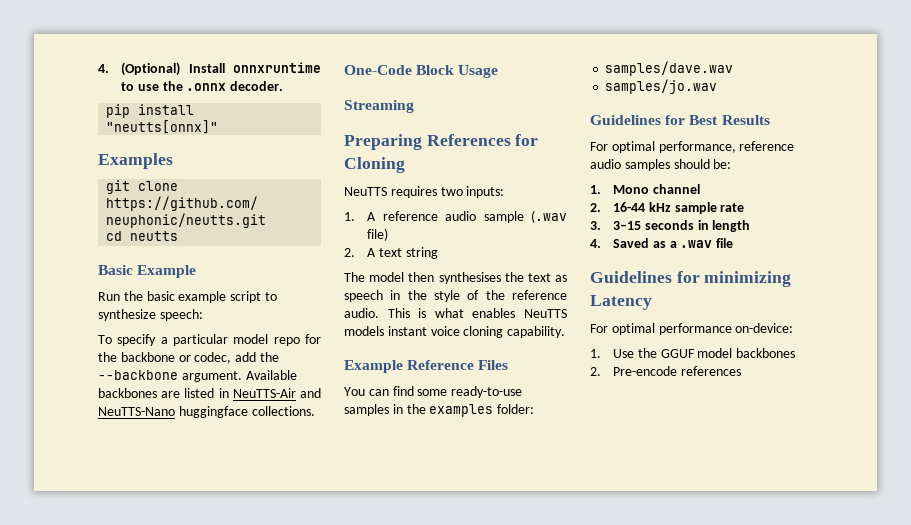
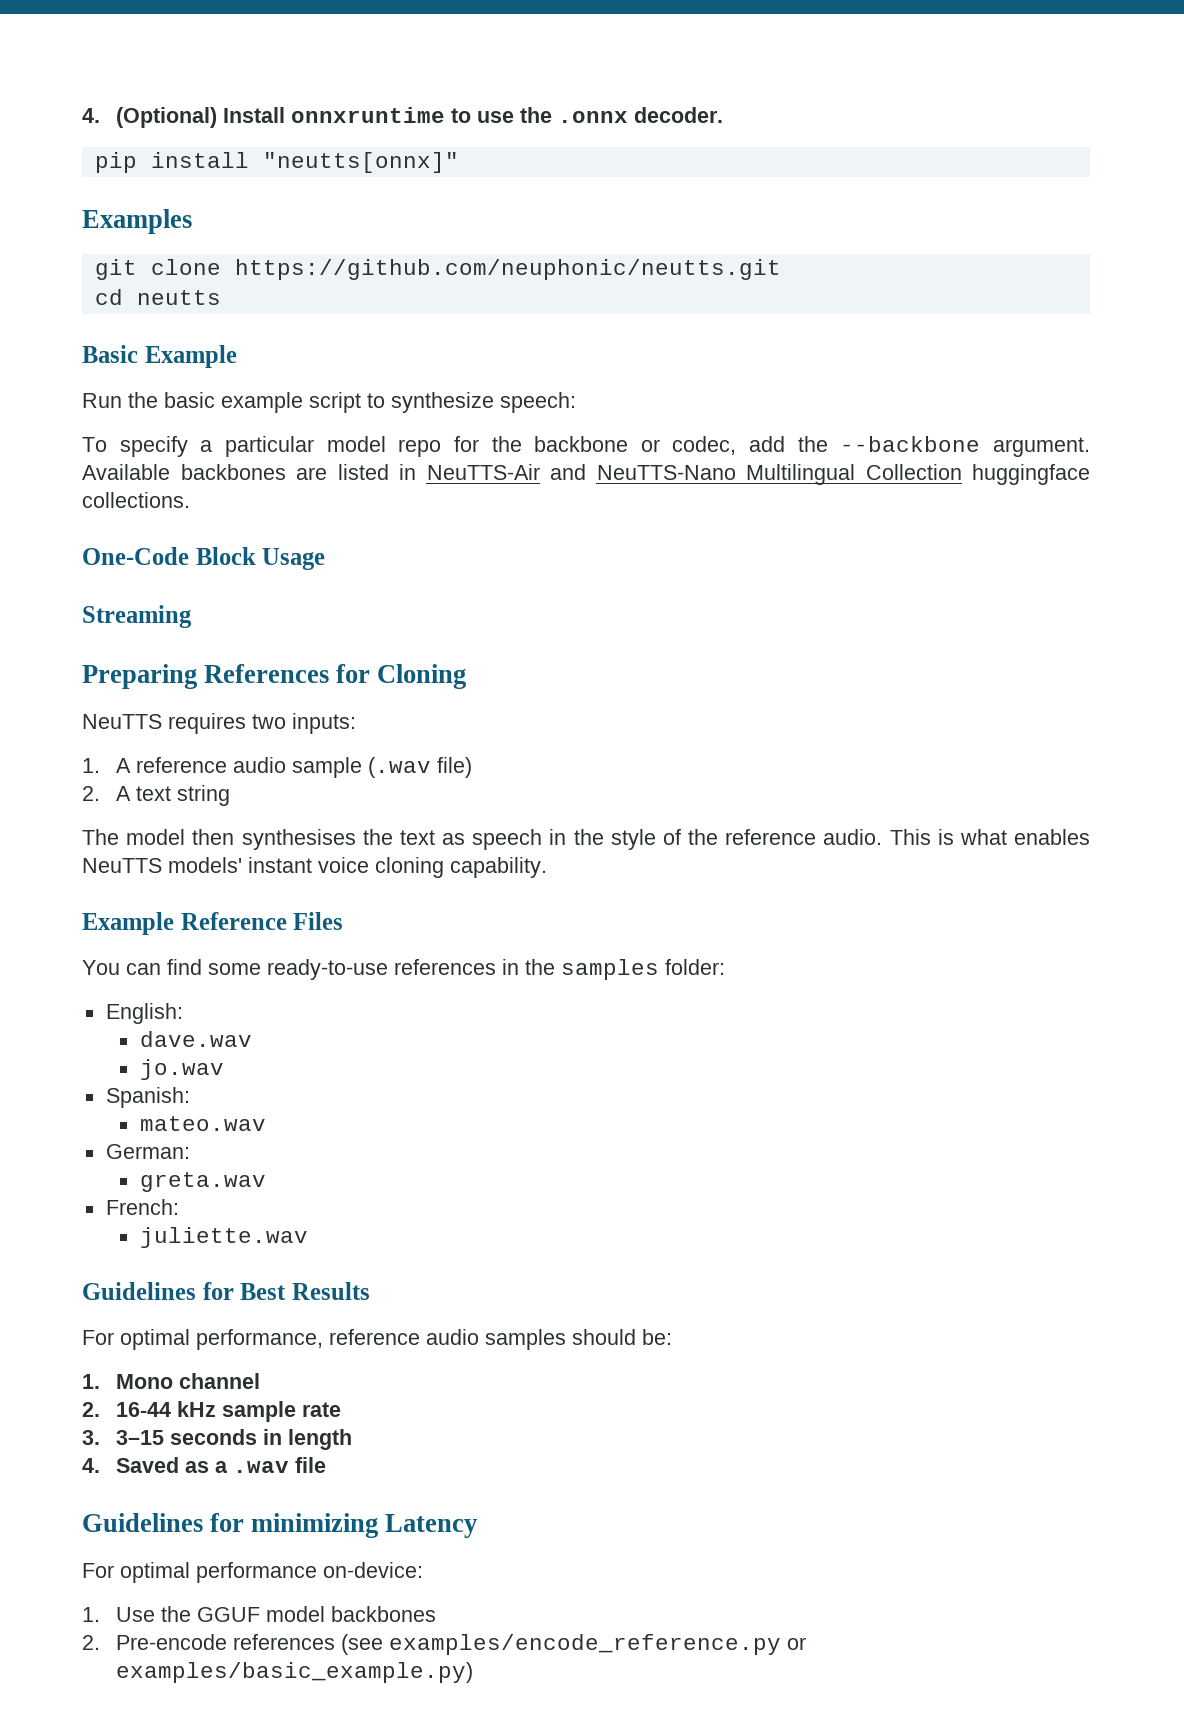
- Available backbones are listed in NeuTTS-Air and NeuTTS-Nano huggingface collections.
+ Available backbones are listed in NeuTTS-Air and NeuTTS-Nano Multilingual Collection huggingface collections.
- This is what enables NeuTTS models instant voice cloning capability.
+ This is what enables NeuTTS models' instant voice cloning capability.
- You can find some ready-to-use samples in the examples folder:
+ You can find some ready-to-use references in the samples folder:
- samples/dave.wav
- samples/jo.wav
+ English:
+ dave.wav
+ jo.wav
+ Spanish:
+ mateo.wav
+ German:
+ greta.wav
+ French:
+ juliette.wav
- 2. Pre-encode references
+ 2. Pre-encode references (see examples/encode_reference.py or examples/basic_example.py)

